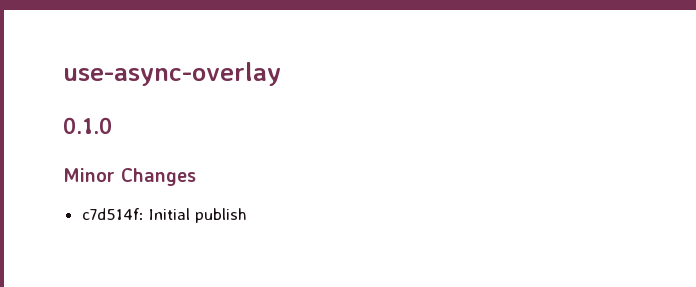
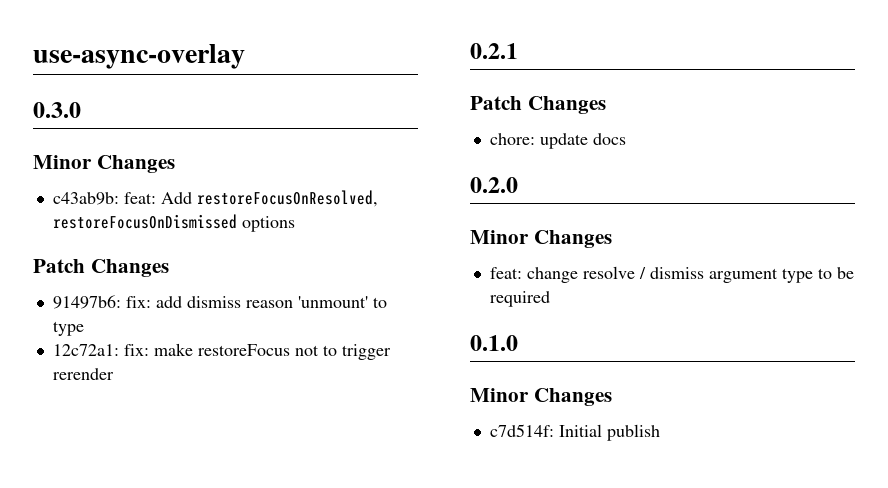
+ 0.3.0
+ Minor Changes
+ c43ab9b: feat: Add restoreFocusOnResolved, restoreFocusOnDismissed options
+ Patch Changes
+ 91497b6: fix: add dismiss reason 'unmount' to type
+ 12c72a1: fix: make restoreFocus not to trigger rerender
+ 0.2.1
+ Patch Changes
+ chore: update docs
+ 0.2.0
+ Minor Changes
+ feat: change resolve / dismiss argument type to be required

